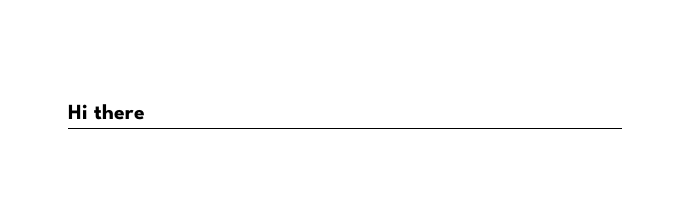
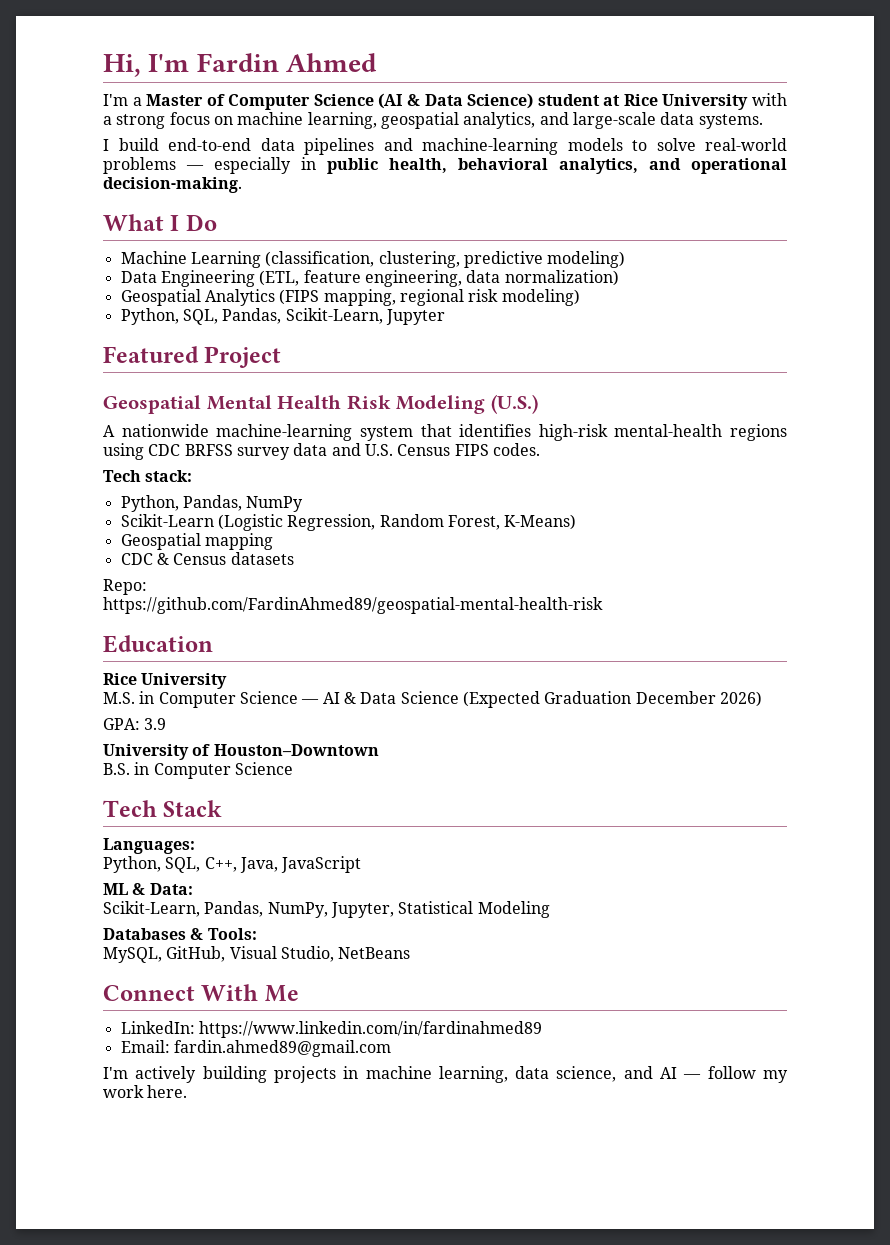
- Hi there
+ Hi, I'm Fardin Ahmed
+ I'm a Master of Computer Science (AI & Data Science) student at Rice University with a strong focus on machine learning, geospatial analytics, and large-scale data systems.
+ I build end-to-end data pipelines and machine-learning models to solve real-world problems — especially in public health, behavioral analytics, and operational decision-making.
+ What I Do
+ Machine Learning (classification, clustering, predictive modeling)
+ Data Engineering (ETL, feature engineering, data normalization)
+ Geospatial Analytics (FIPS mapping, regional risk modeling)
+ Python, SQL, Pandas, Scikit-Learn, Jupyter
+ Featured Project
+ Geospatial Mental Health Risk Modeling (U.S.)
+ A nationwide machine-learning system that identifies high-risk mental-health regions using CDC BRFSS survey data and U.S. Census FIPS codes.
+ Tech stack:
+ Python, Pandas, NumPy
+ Scikit-Learn (Logistic Regression, Random Forest, K-Means)
+ Geospatial mapping
+ CDC & Census datasets
+ Repo:
+ https://github.com/FardinAhmed89/geospatial-mental-health-risk
+ Education
+ Rice University
+ M.S. in Computer Science — AI & Data Science (Expected Graduation December 2026)
+ GPA: 3.9
+ University of Houston–Downtown
+ B.S. in Computer Science
+ Tech Stack
+ Languages:
+ Python, SQL, C++, Java, JavaScript
+ ML & Data:
+ Scikit-Learn, Pandas, NumPy, Jupyter, Statistical Modeling
+ Databases & Tools:
+ MySQL, GitHub, Visual Studio, NetBeans
+ Connect With Me
+ LinkedIn: https://www.linkedin.com/in/fardinahmed89
+ Email: fardin.ahmed89@gmail.com
+ I'm actively building projects in machine learning, data science, and AI — follow my work here.

